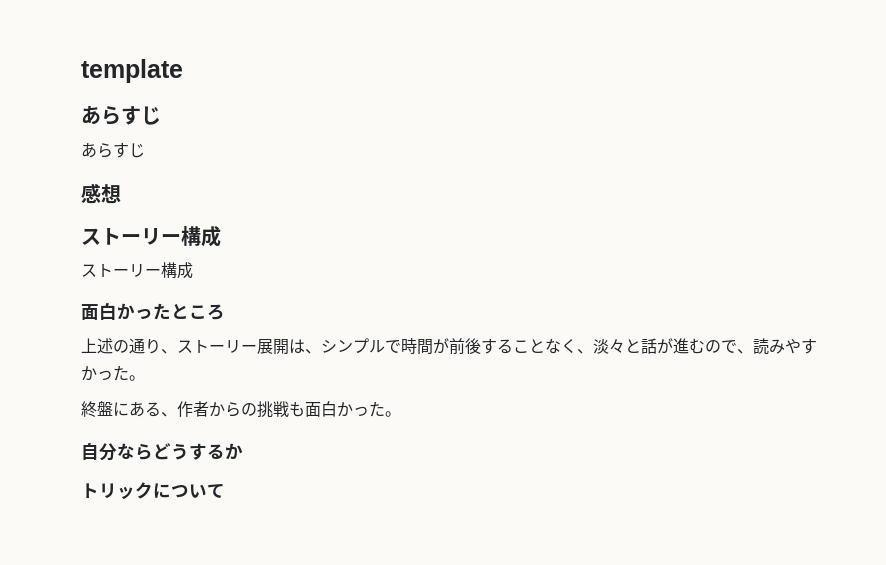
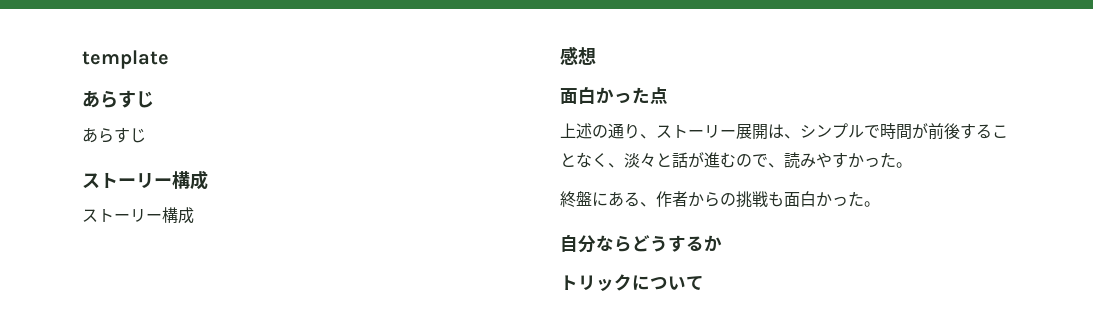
- 感想
- 面白かったところ
+ 感想
+ 面白かった点

